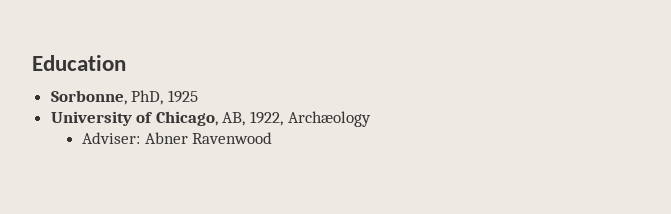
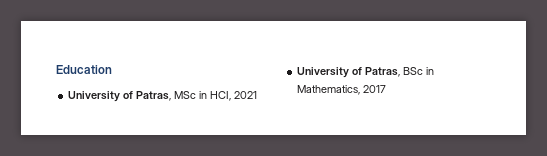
- Sorbonne, PhD, 1925
- University of Chicago, AB, 1922, Archæology
- Adviser: Abner Ravenwood
+ University of Patras, MSc in HCI, 2021
+ University of Patras, BSc in Mathematics, 2017

